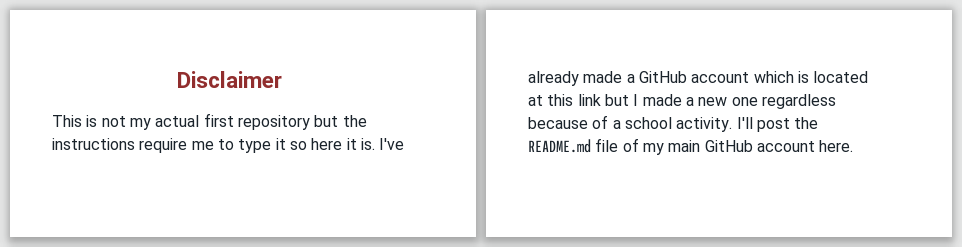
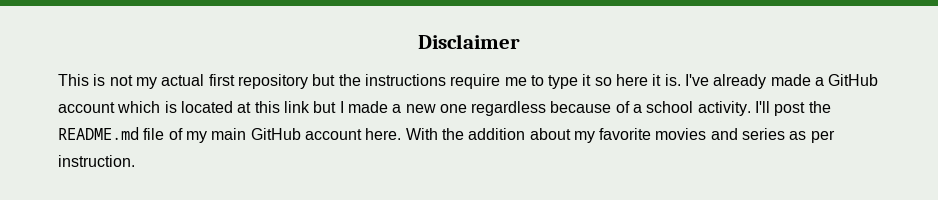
+ With the addition about my favorite movies and series as per instruction.

